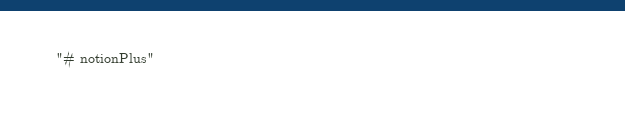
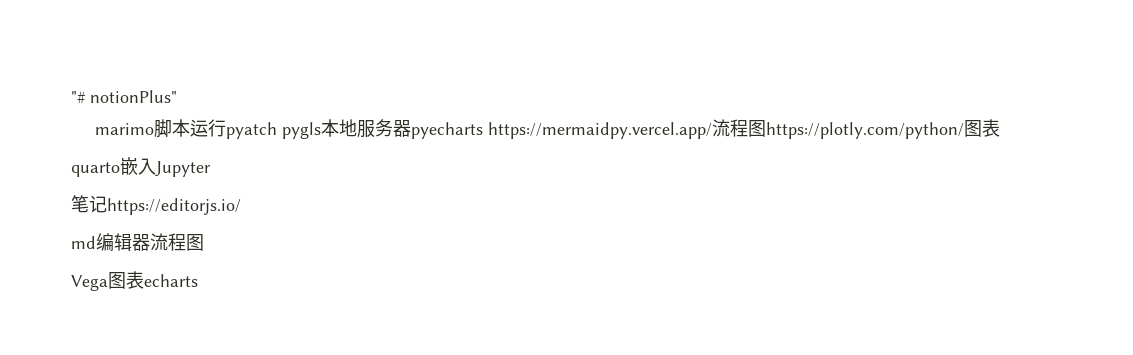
+ marimo脚本运行pyatch pygls本地服务器pyecharts https://mermaidpy.vercel.app/流程图https://plotly.com/python/图表
+ quarto嵌入Jupyter
+ 笔记https://editorjs.io/
+ md编辑器流程图
+ Vega图表echarts

